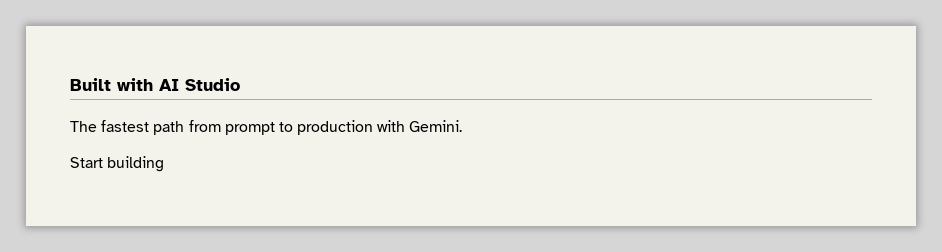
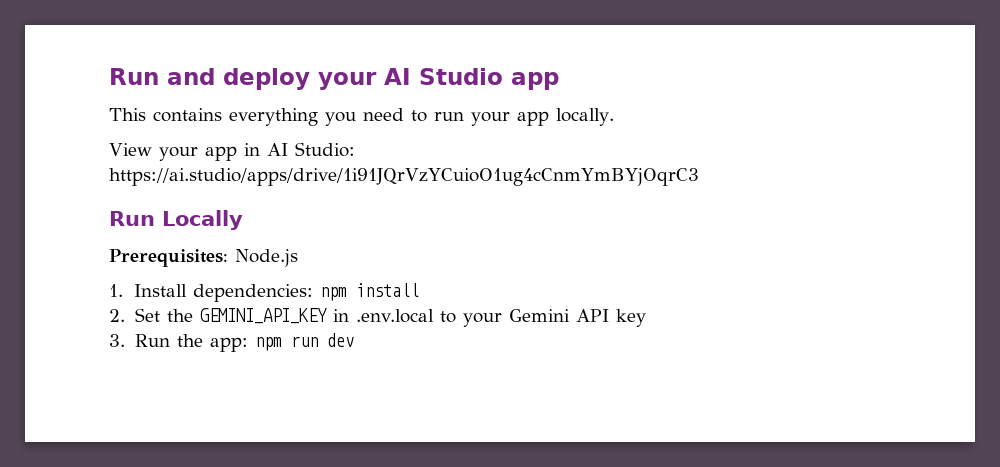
- Built with AI Studio
- The fastest path from prompt to production with Gemini.
- Start building
+ Run and deploy your AI Studio app
+ This contains everything you need to run your app locally.
+ View your app in AI Studio: https://ai.studio/apps/drive/1i91JQrVzYCuioO1ug4cCnmYmBYjOqrC3
+ Run Locally
+ Prerequisites: Node.js
+ 1. Install dependencies: npm install
+ 2. Set the GEMINI_API_KEY in .env.local to your Gemini API key
+ 3. Run the app: npm run dev

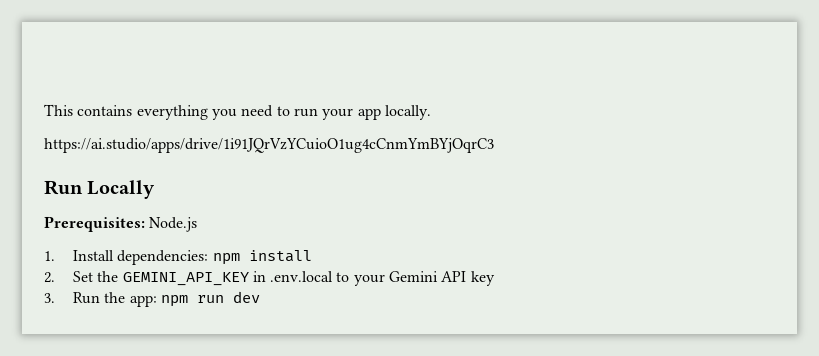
- Run and deploy your AI Studio app
- View your app in AI Studio: https://ai.studio/apps/drive/1i91JQrVzYCuioO1ug4cCnmYmBYjOqrC3
+ https://ai.studio/apps/drive/1i91JQrVzYCuioO1ug4cCnmYmBYjOqrC3

